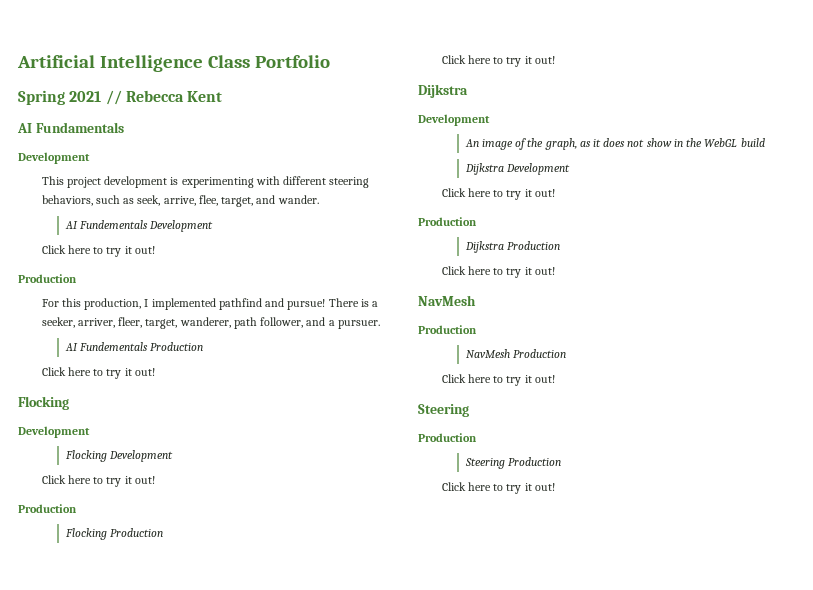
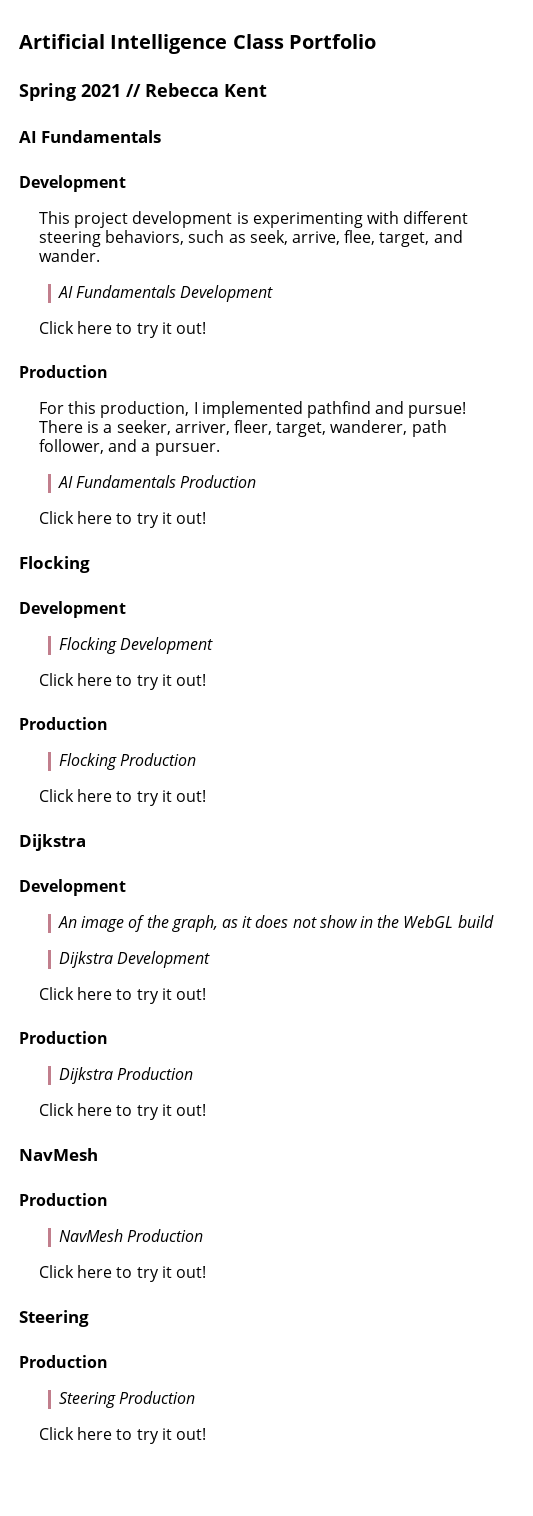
- AI Fundementals Development
+ AI Fundamentals Development
- AI Fundementals Production
+ AI Fundamentals Production

